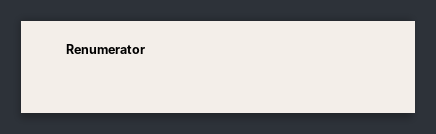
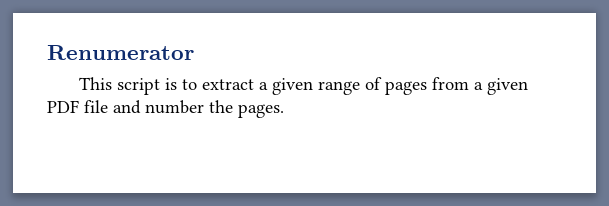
+ This script is to extract a given range of pages from a given PDF file and number the pages.

